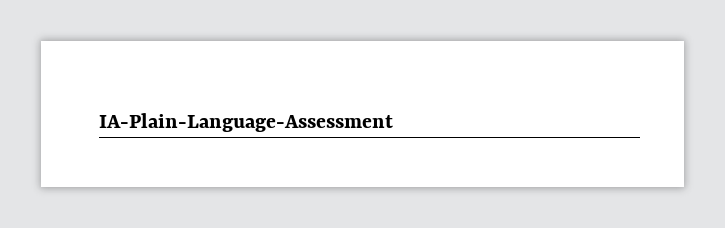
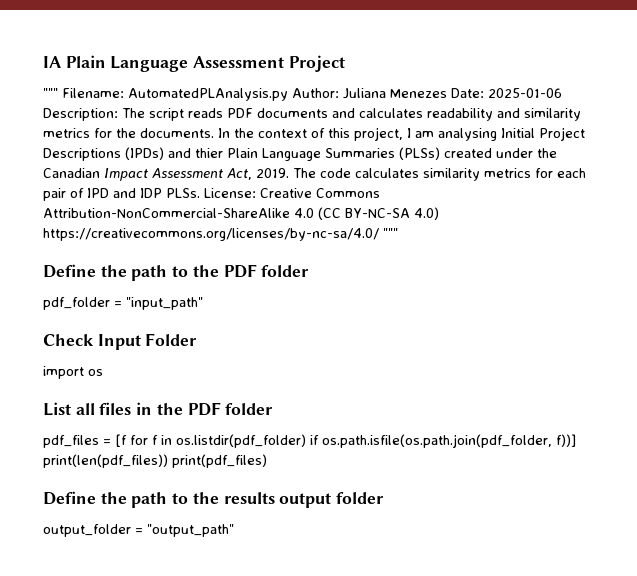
- IA-Plain-Language-Assessment
+ IA Plain Language Assessment Project
+ """ Filename: AutomatedPLAnalysis.py Author: Juliana Menezes Date: 2025-01-06 Description: The script reads PDF documents and calculates readability and similarity metrics for the documents. In the context of this project, I am analysing Initial Project Descriptions (IPDs) and thier Plain Language Summaries (PLSs) created under the Canadian Impact Assessment Act, 2019. The code calculates similarity metrics for each pair of IPD and IDP PLSs. License: Creative Commons Attribution-NonCommercial-ShareAlike 4.0 (CC BY-NC-SA 4.0) https://creativecommons.org/licenses/by-nc-sa/4.0/ """
+ Define the path to the PDF folder
+ pdf_folder = "input_path"
+ Check Input Folder
+ import os
+ List all files in the PDF folder
+ pdf_files = [f for f in os.listdir(pdf_folder) if os.path.isfile(os.path.join(pdf_folder, f))] print(len(pdf_files)) print(pdf_files)
+ Define the path to the results output folder
+ output_folder = "output_path"

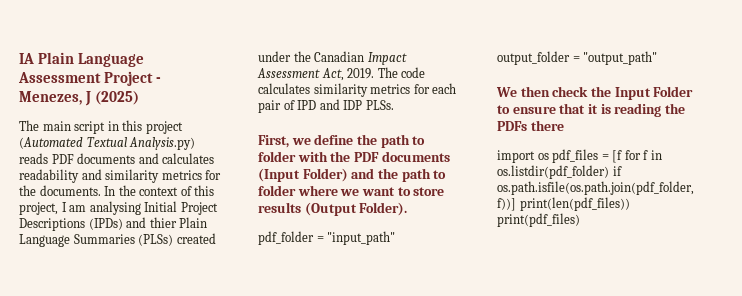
- IA Plain Language Assessment Project
- """ Filename: AutomatedPLAnalysis.py Author: Juliana Menezes Date: 2025-01-06 Description: The script reads PDF documents and calculates readability and similarity metrics for the documents.
+ IA Plain Language Assessment Project - Menezes, J (2025)
+ The main script in this project (Automated Textual Analysis.py) reads PDF documents and calculates readability and similarity metrics for the documents.
- The code calculates similarity metrics for each pair of IPD and IDP PLSs. License: Creative Commons Attribution-NonCommercial-ShareAlike 4.0 (CC BY-NC-SA 4.0) https://creativecommons.org/licenses/by-nc-sa/4.0/ """
- Define the path to the PDF folder
- pdf_folder = "input_path"
- Check Input Folder
- import os
- List all files in the PDF folder
- pdf_files = [f for f in os.listdir(pdf_folder) if os.path.isfile(os.path.join(pdf_folder, f))] print(len(pdf_files)) print(pdf_files)
+ The code calculates similarity metrics for each pair of IPD and IDP PLSs.
+ First, we define the path to folder with the PDF documents (Input Folder) and the path to folder where we want to store results (Output Folder).
+ pdf_folder = "input_path" output_folder = "output_path"
+ We then check the Input Folder to ensure that it is reading the PDFs there
+ import os pdf_files = [f for f in os.listdir(pdf_folder) if os.path.isfile(os.path.join(pdf_folder, f))] print(len(pdf_files)) print(pdf_files)
- Define the path to the results output folder
- output_folder = "output_path"

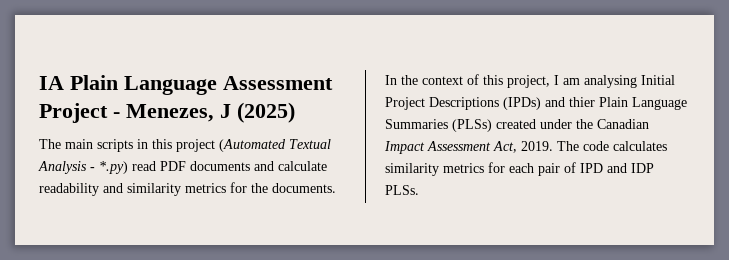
- The main script in this project (Automated Textual Analysis.py) reads PDF documents and calculates readability and similarity metrics for the documents.
+ The main scripts in this project (Automated Textual Analysis - *.py) read PDF documents and calculate readability and similarity metrics for the documents.
- First, we define the path to folder with the PDF documents (Input Folder) and the path to folder where we want to store results (Output Folder).
- pdf_folder = "input_path" output_folder = "output_path"
- We then check the Input Folder to ensure that it is reading the PDFs there
- import os pdf_files = [f for f in os.listdir(pdf_folder) if os.path.isfile(os.path.join(pdf_folder, f))] print(len(pdf_files)) print(pdf_files)

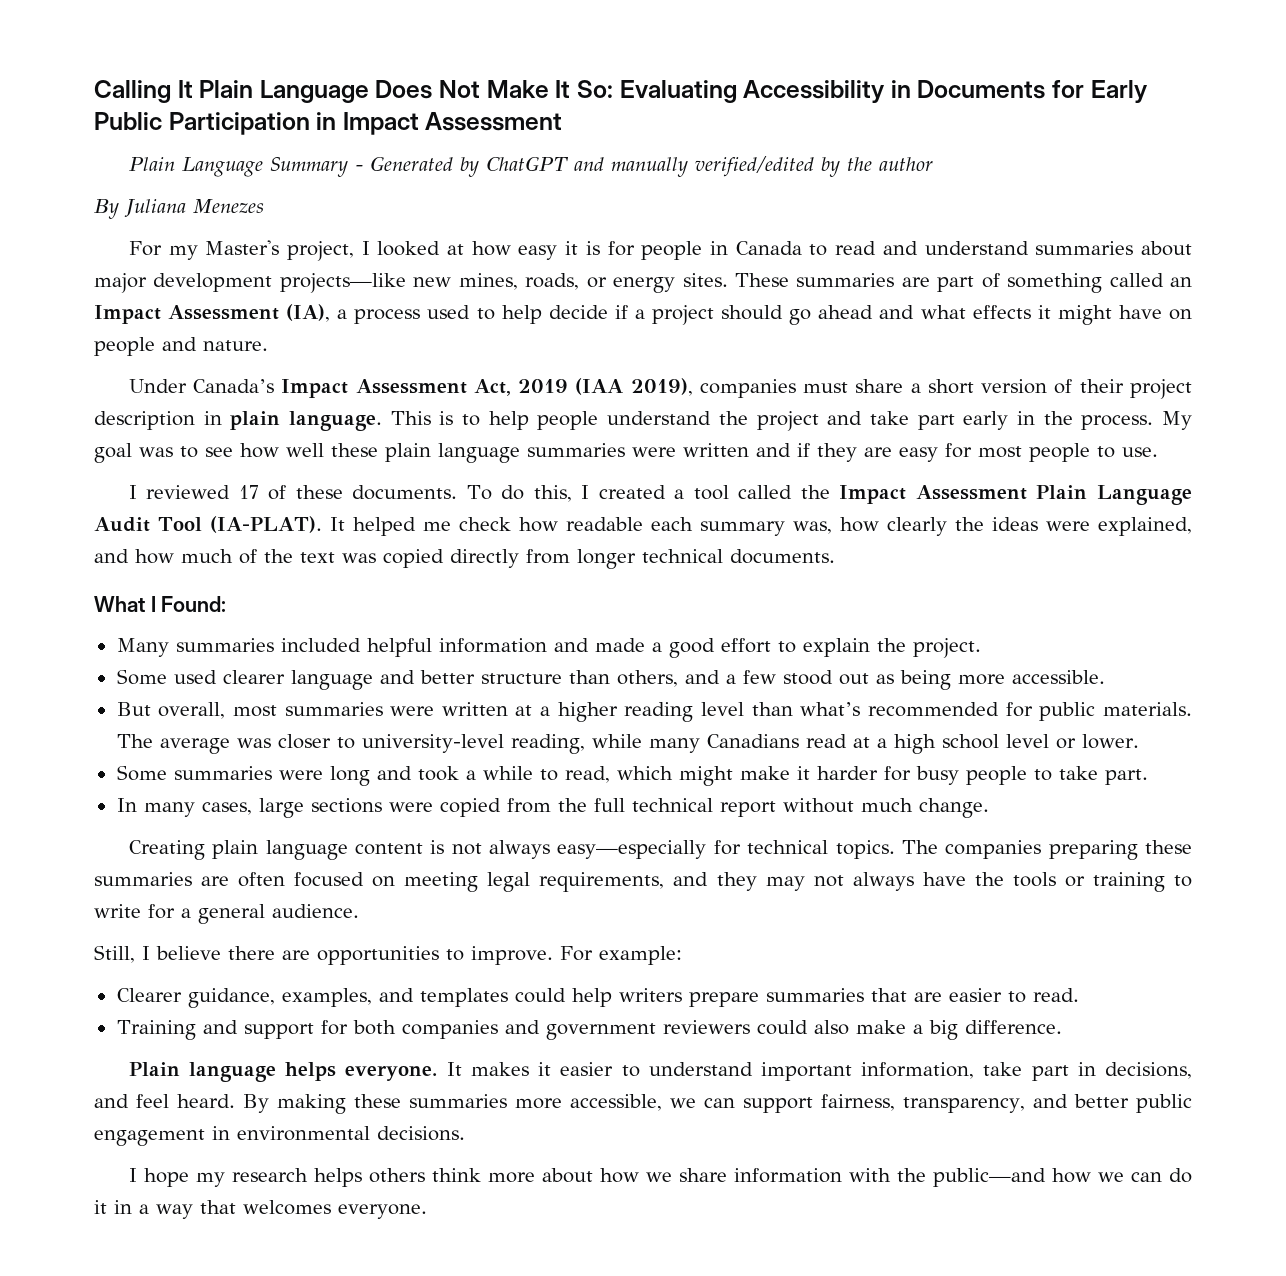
- IA Plain Language Assessment Project - Menezes, J (2025)
- The main scripts in this project (Automated Textual Analysis - *.py) read PDF documents and calculate readability and similarity metrics for the documents. In the context of this project, I am analysing Initial Project Descriptions (IPDs) and thier Plain Language Summaries (PLSs) created under the Canadian Impact Assessment Act, 2019. The code calculates similarity metrics for each pair of IPD and IDP PLSs.
+ Calling It Plain Language Does Not Make It So: Evaluating Accessibility in Documents for Early Public Participation in Impact Assessment
+ Plain Language Summary - Generated by ChatGPT and manually verified/edited by the author
+ By Juliana Menezes
+ For my Master's project, I looked at how easy it is for people in Canada to read and understand summaries about major development projects—like new mines, roads, or energy sites. These summaries are part of something called an Impact Assessment (IA), a process used to help decide if a project should go ahead and what effects it might have on people and nature.
+ Under Canada’s Impact Assessment Act, 2019 (IAA 2019), companies must share a short version of their project description in plain language. This is to help people understand the project and take part early in the process. My goal was to see how well these plain language summaries were written and if they are easy for most people to use.
+ I reviewed 17 of these documents. To do this, I created a tool called the Impact Assessment Plain Language Audit Tool (IA-PLAT). It helped me check how readable each summary was, how clearly the ideas were explained, and how much of the text was copied directly from longer technical documents.
+ What I Found:
+ Many summaries included helpful information and made a good effort to explain the project.
+ Some used clearer language and better structure than others, and a few stood out as being more accessible.
+ But overall, most summaries were written at a higher reading level than what’s recommended for public materials. The average was closer to university-level reading, while many Canadians read at a high school level or lower.
+ Some summaries were long and took a while to read, which might make it harder for busy people to take part.
+ In many cases, large sections were copied from the full technical report without much change.
+ Creating plain language content is not always easy—especially for technical topics. The companies preparing these summaries are often focused on meeting legal requirements, and they may not always have the tools or training to write for a general audience.
+ Still, I believe there are opportunities to improve. For example:
+ Clearer guidance, examples, and templates could help writers prepare summaries that are easier to read.
+ Training and support for both companies and government reviewers could also make a big difference.
+ Plain language helps everyone. It makes it easier to understand important information, take part in decisions, and feel heard. By making these summaries more accessible, we can support fairness, transparency, and better public engagement in environmental decisions.
+ I hope my research helps others think more about how we share information with the public—and how we can do it in a way that welcomes everyone.

